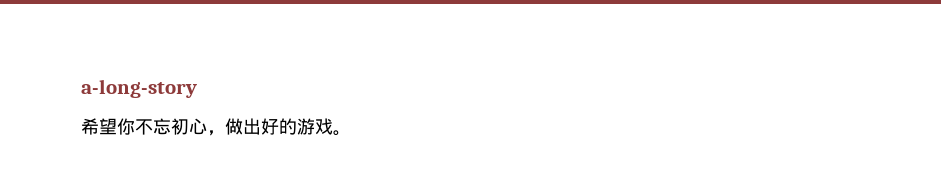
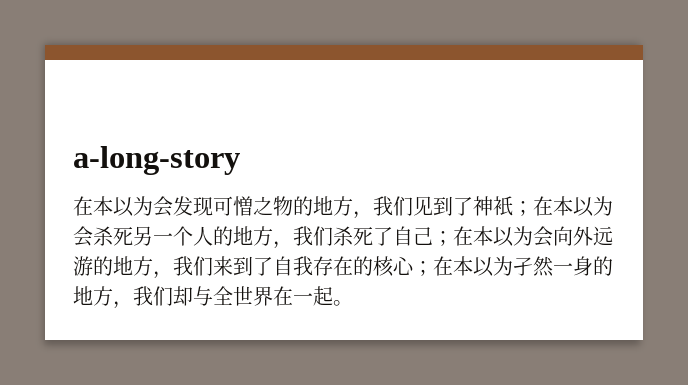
- 希望你不忘初心，做出好的游戏。
+ 在本以为会发现可憎之物的地方，我们见到了神衹；在本以为会杀死另一个人的地方，我们杀死了自己；在本以为会向外远游的地方，我们来到了自我存在的核心；在本以为孑然一身的地方，我们却与全世界在一起。

